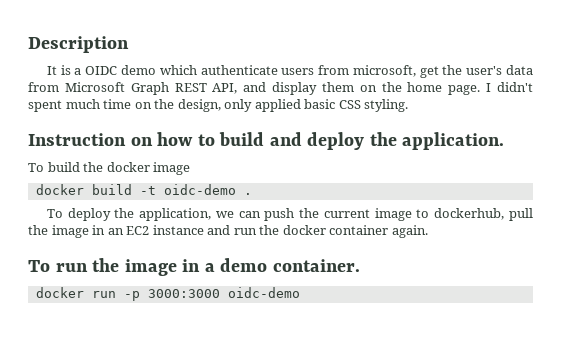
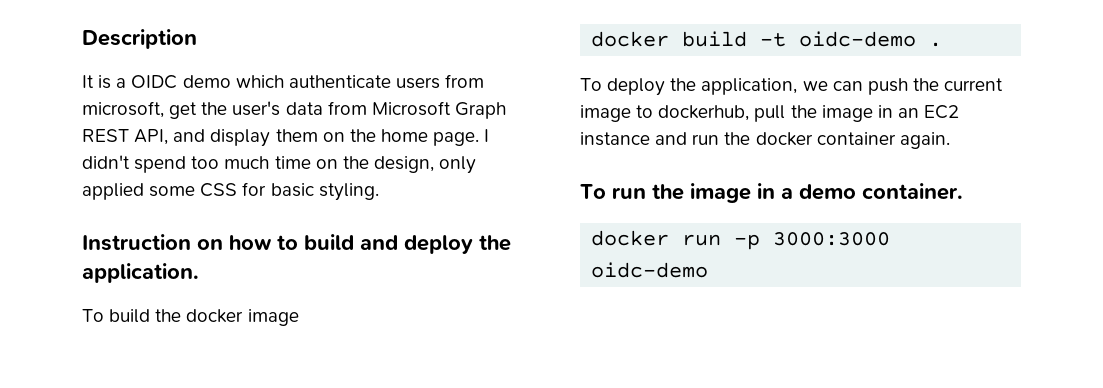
- I didn't spent much time on the design, only applied basic CSS styling.
+ I didn't spend too much time on the design, only applied some CSS for basic styling.

